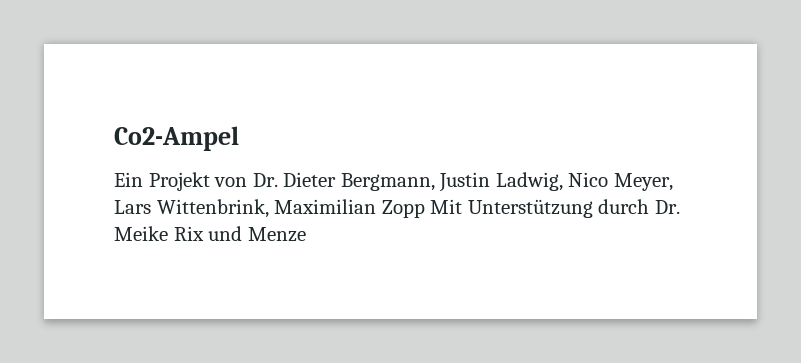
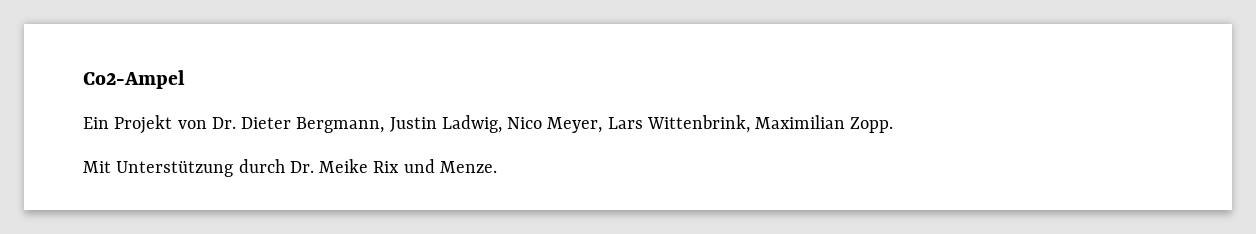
- Ein Projekt von Dr. Dieter Bergmann, Justin Ladwig, Nico Meyer, Lars Wittenbrink, Maximilian Zopp Mit Unterstützung durch Dr. Meike Rix und Menze
+ Ein Projekt von Dr. Dieter Bergmann, Justin Ladwig, Nico Meyer, Lars Wittenbrink, Maximilian Zopp.
+ Mit Unterstützung durch Dr. Meike Rix und Menze.

